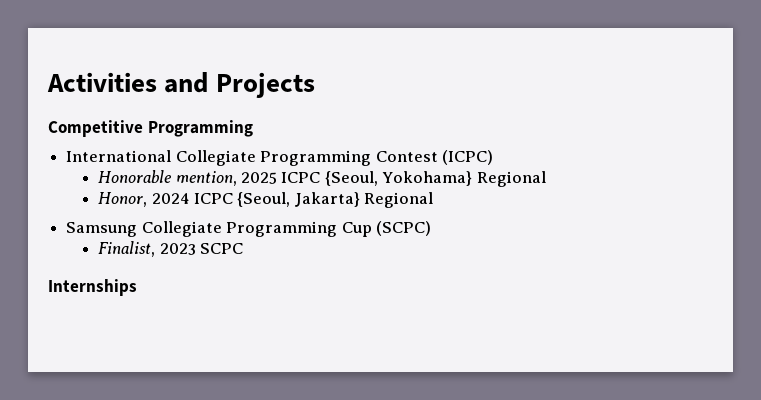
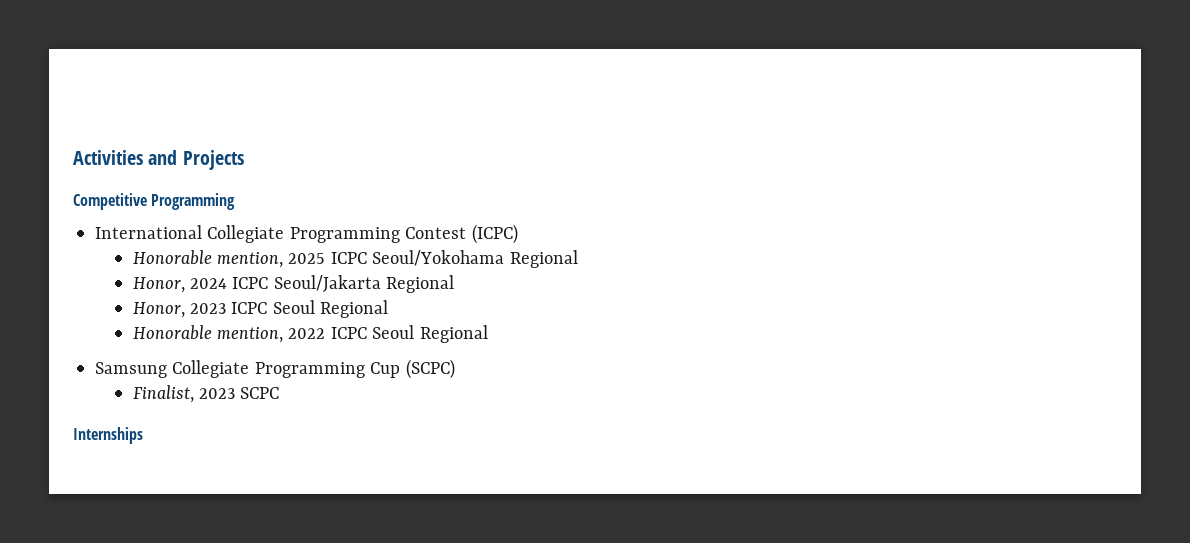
- Honorable mention, 2025 ICPC {Seoul, Yokohama} Regional
+ Honorable mention, 2025 ICPC Seoul/Yokohama Regional
- Honor, 2024 ICPC {Seoul, Jakarta} Regional
+ Honor, 2024 ICPC Seoul/Jakarta Regional
+ Honor, 2023 ICPC Seoul Regional
+ Honorable mention, 2022 ICPC Seoul Regional

